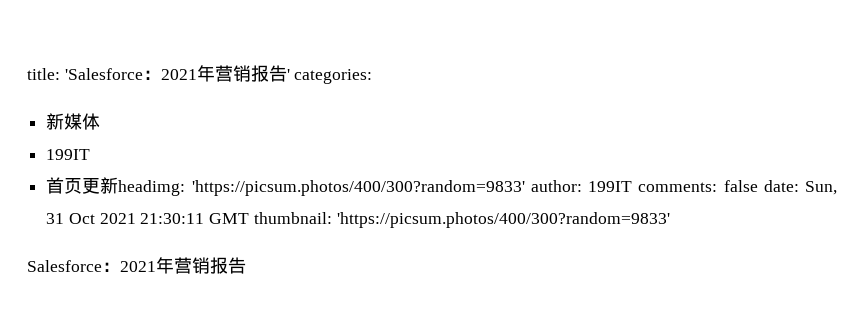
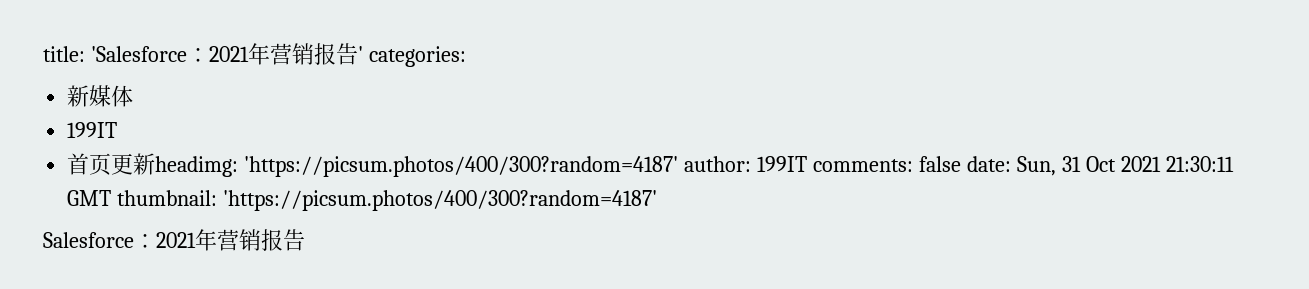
- 首页更新headimg: 'https://picsum.photos/400/300?random=9833' author: 199IT comments: false date: Sun, 31 Oct 2021 21:30:11 GMT thumbnail: 'https://picsum.photos/400/300?random=9833'
+ 首页更新headimg: 'https://picsum.photos/400/300?random=4187' author: 199IT comments: false date: Sun, 31 Oct 2021 21:30:11 GMT thumbnail: 'https://picsum.photos/400/300?random=4187'

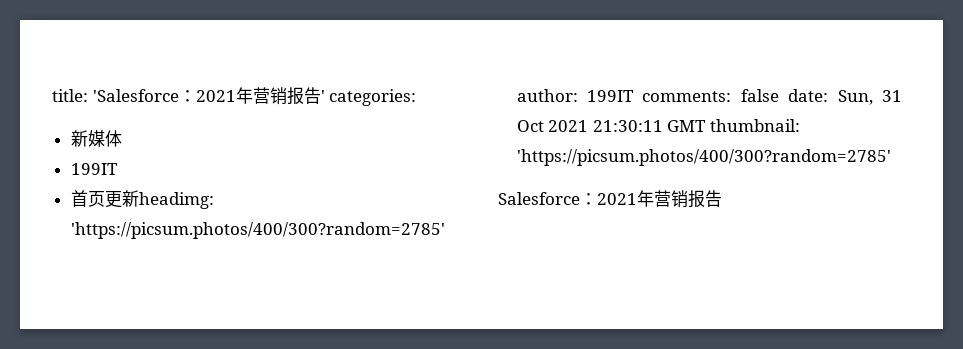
- 首页更新headimg: 'https://picsum.photos/400/300?random=4187' author: 199IT comments: false date: Sun, 31 Oct 2021 21:30:11 GMT thumbnail: 'https://picsum.photos/400/300?random=4187'
+ 首页更新headimg: 'https://picsum.photos/400/300?random=2785' author: 199IT comments: false date: Sun, 31 Oct 2021 21:30:11 GMT thumbnail: 'https://picsum.photos/400/300?random=2785'

